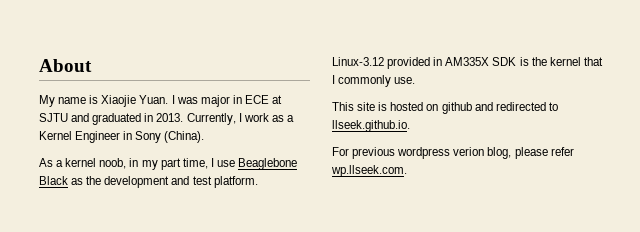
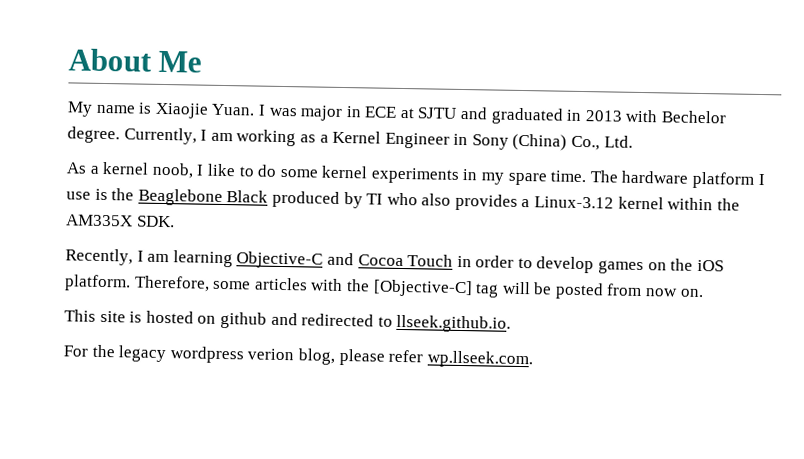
- About
+ About Me
- I was major in ECE at SJTU and graduated in 2013. Currently, I work as a Kernel Engineer in Sony (China).
+ I was major in ECE at SJTU and graduated in 2013 with Bechelor degree. Currently, I am working as a Kernel Engineer in Sony (China) Co., Ltd.
- As a kernel noob, in my part time, I use Beaglebone Black as the development and test platform. Linux-3.12 provided in AM335X SDK is the kernel that I commonly use.
+ As a kernel noob, I like to do some kernel experiments in my spare time. The hardware platform I use is the Beaglebone Black produced by TI who also provides a Linux-3.12 kernel within the AM335X SDK.
+ Recently, I am learning Objective-C and Cocoa Touch in order to develop games on the iOS platform. Therefore, some articles with the [Objective-C] tag will be posted from now on.
- For previous wordpress verion blog, please refer wp.llseek.com.
+ For the legacy wordpress verion blog, please refer wp.llseek.com.

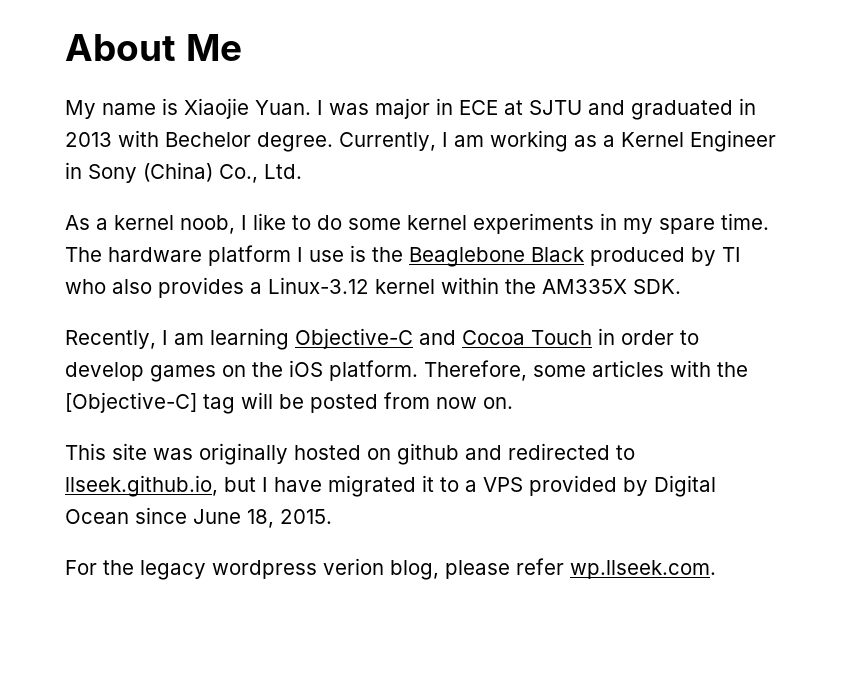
- This site is hosted on github and redirected to llseek.github.io.
+ This site was originally hosted on github and redirected to llseek.github.io, but I have migrated it to a VPS provided by Digital Ocean since June 18, 2015.

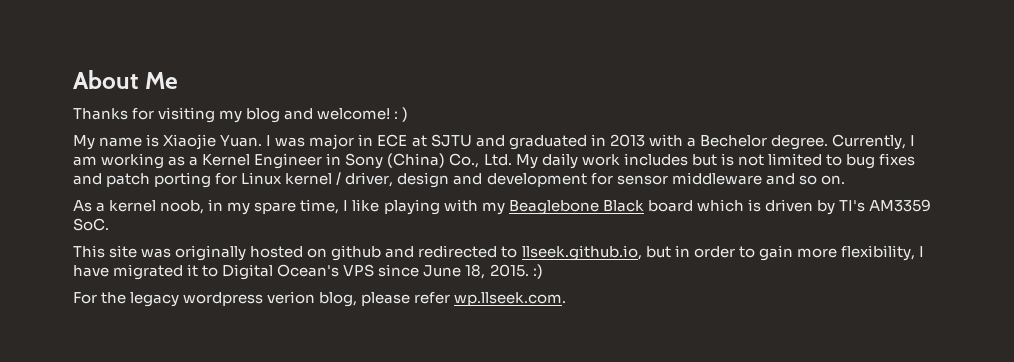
+ Thanks for visiting my blog and welcome! : )
- I was major in ECE at SJTU and graduated in 2013 with Bechelor degree.
+ I was major in ECE at SJTU and graduated in 2013 with a Bechelor degree.
- Currently, I am working as a Kernel Engineer in Sony (China) Co., Ltd.
- As a kernel noob, I like to do some kernel experiments in my spare time. The hardware platform I use is the Beaglebone Black produced by TI who also provides a Linux-3.12 kernel within the AM335X SDK.
- Recently, I am learning Objective-C and Cocoa Touch in order to develop games on the iOS platform. Therefore, some articles with the [Objective-C] tag will be posted from now on.
+ Currently, I am working as a Kernel Engineer in Sony (China) Co., Ltd. My daily work includes but is not limited to bug fixes and patch porting for Linux kernel / driver, design and development for sensor middleware and so on.
+ As a kernel noob, in my spare time, I like playing with my Beaglebone Black board which is driven by TI's AM3359 SoC.
- This site was originally hosted on github and redirected to llseek.github.io, but I have migrated it to a VPS provided by Digital Ocean since June 18, 2015.
+ This site was originally hosted on github and redirected to llseek.github.io, but in order to gain more flexibility, I have migrated it to Digital Ocean's VPS since June 18, 2015. :)

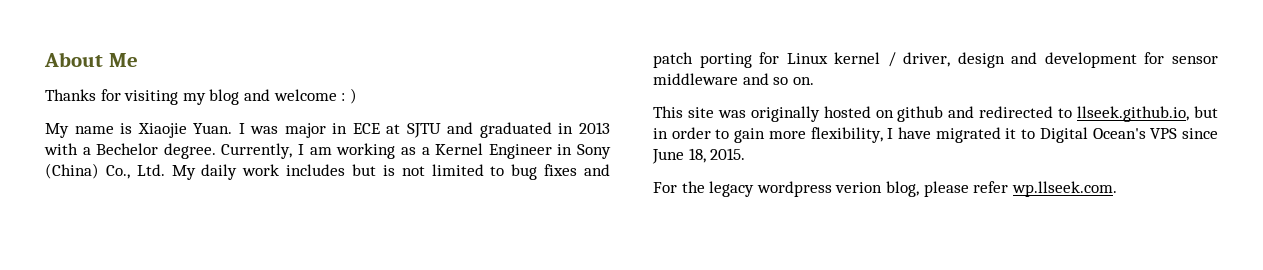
- Thanks for visiting my blog and welcome! : )
+ Thanks for visiting my blog and welcome : )
- As a kernel noob, in my spare time, I like playing with my Beaglebone Black board which is driven by TI's AM3359 SoC.
- This site was originally hosted on github and redirected to llseek.github.io, but in order to gain more flexibility, I have migrated it to Digital Ocean's VPS since June 18, 2015. :)
+ This site was originally hosted on github and redirected to llseek.github.io, but in order to gain more flexibility, I have migrated it to Digital Ocean's VPS since June 18, 2015.

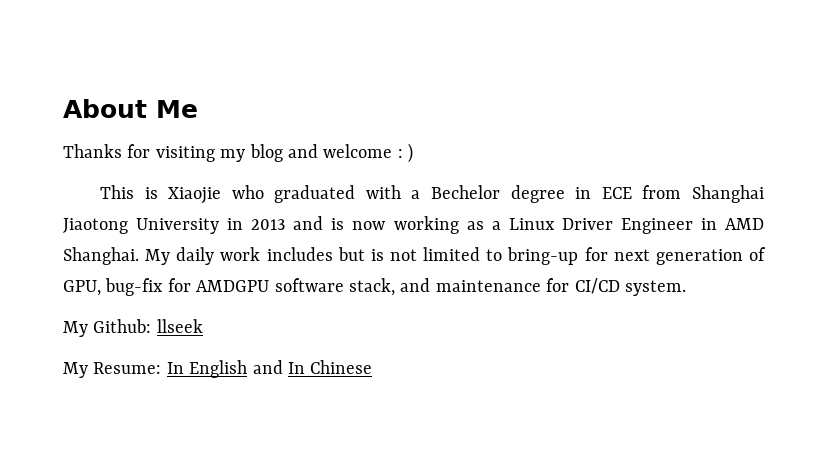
- My name is Xiaojie Yuan. I was major in ECE at SJTU and graduated in 2013 with a Bechelor degree. Currently, I am working as a Kernel Engineer in Sony (China) Co., Ltd. My daily work includes but is not limited to bug fixes and patch porting for Linux kernel / driver, design and development for sensor middleware and so on.
- This site was originally hosted on github and redirected to llseek.github.io, but in order to gain more flexibility, I have migrated it to Digital Ocean's VPS since June 18, 2015.
- For the legacy wordpress verion blog, please refer wp.llseek.com.
+ This is Xiaojie who graduated with a Bechelor degree in ECE from Shanghai Jiaotong University in 2013 and is now working as a Linux Driver Engineer in AMD Shanghai. My daily work includes but is not limited to bring-up for next generation of GPU, bug-fix for AMDGPU software stack, and maintenance for CI/CD system.
+ My Github: llseek
+ My Resume: In English and In Chinese

